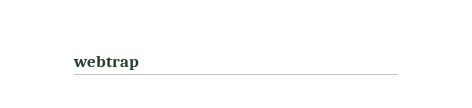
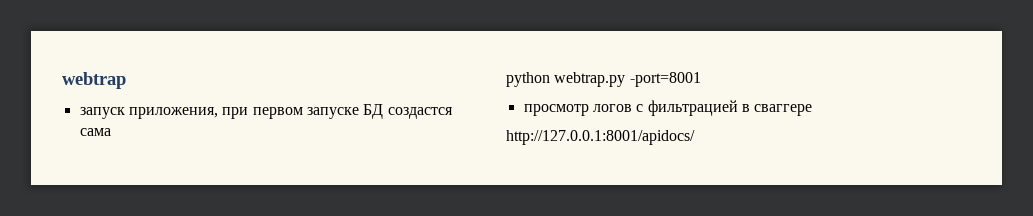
+ запуск приложения, при первом запуске БД создастся сама
+ python webtrap.py -port=8001
+ просмотр логов с фильтрацией в сваггере
+ http://127.0.0.1:8001/apidocs/

